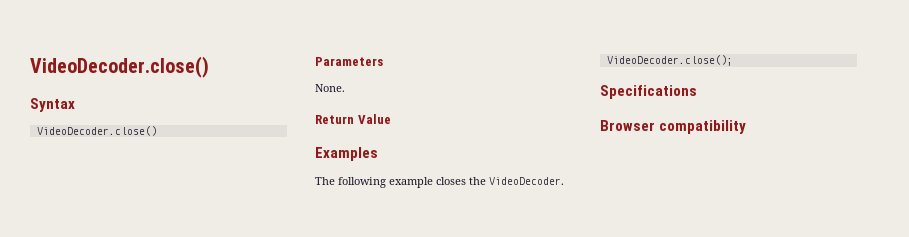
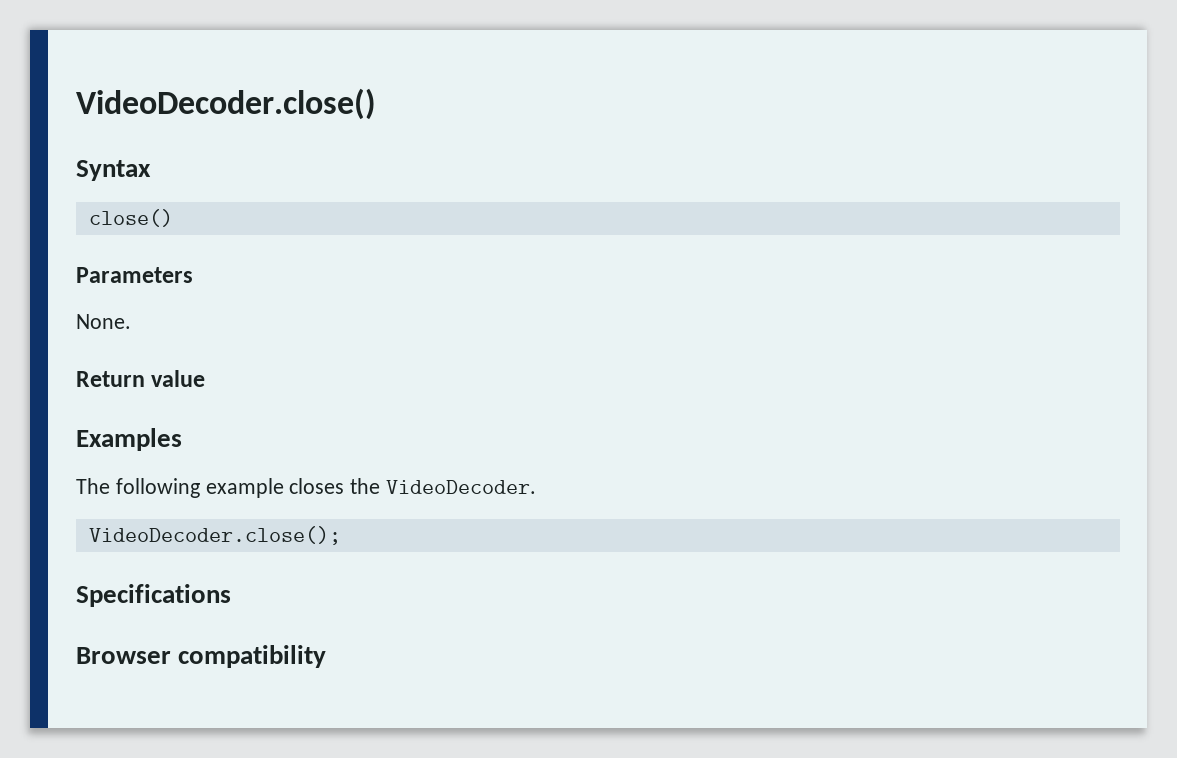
  Syntax
- VideoDecoder.close()
+ close()
- Return Value
+ Return value

